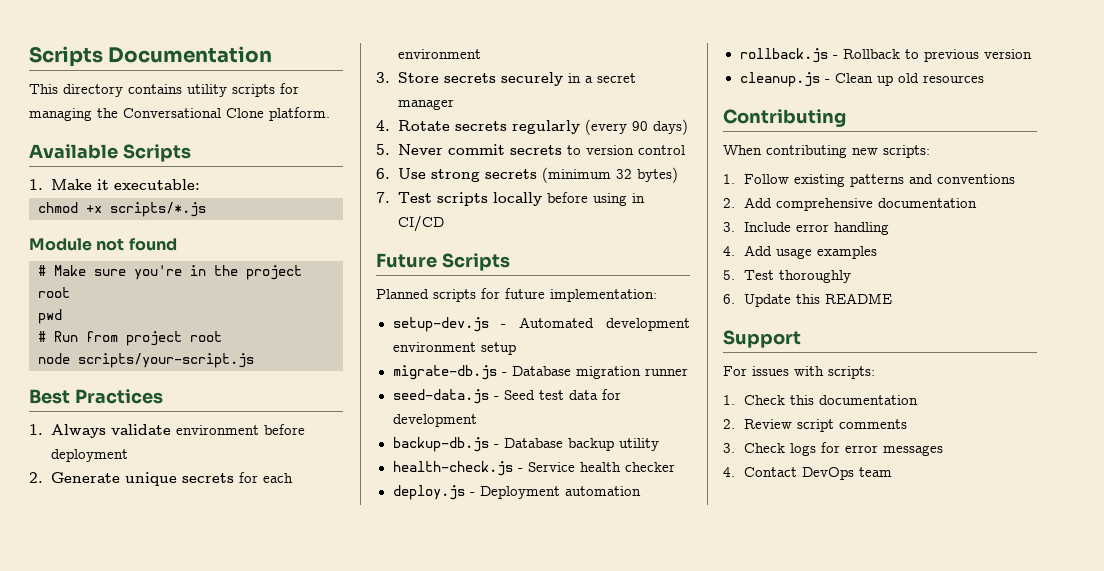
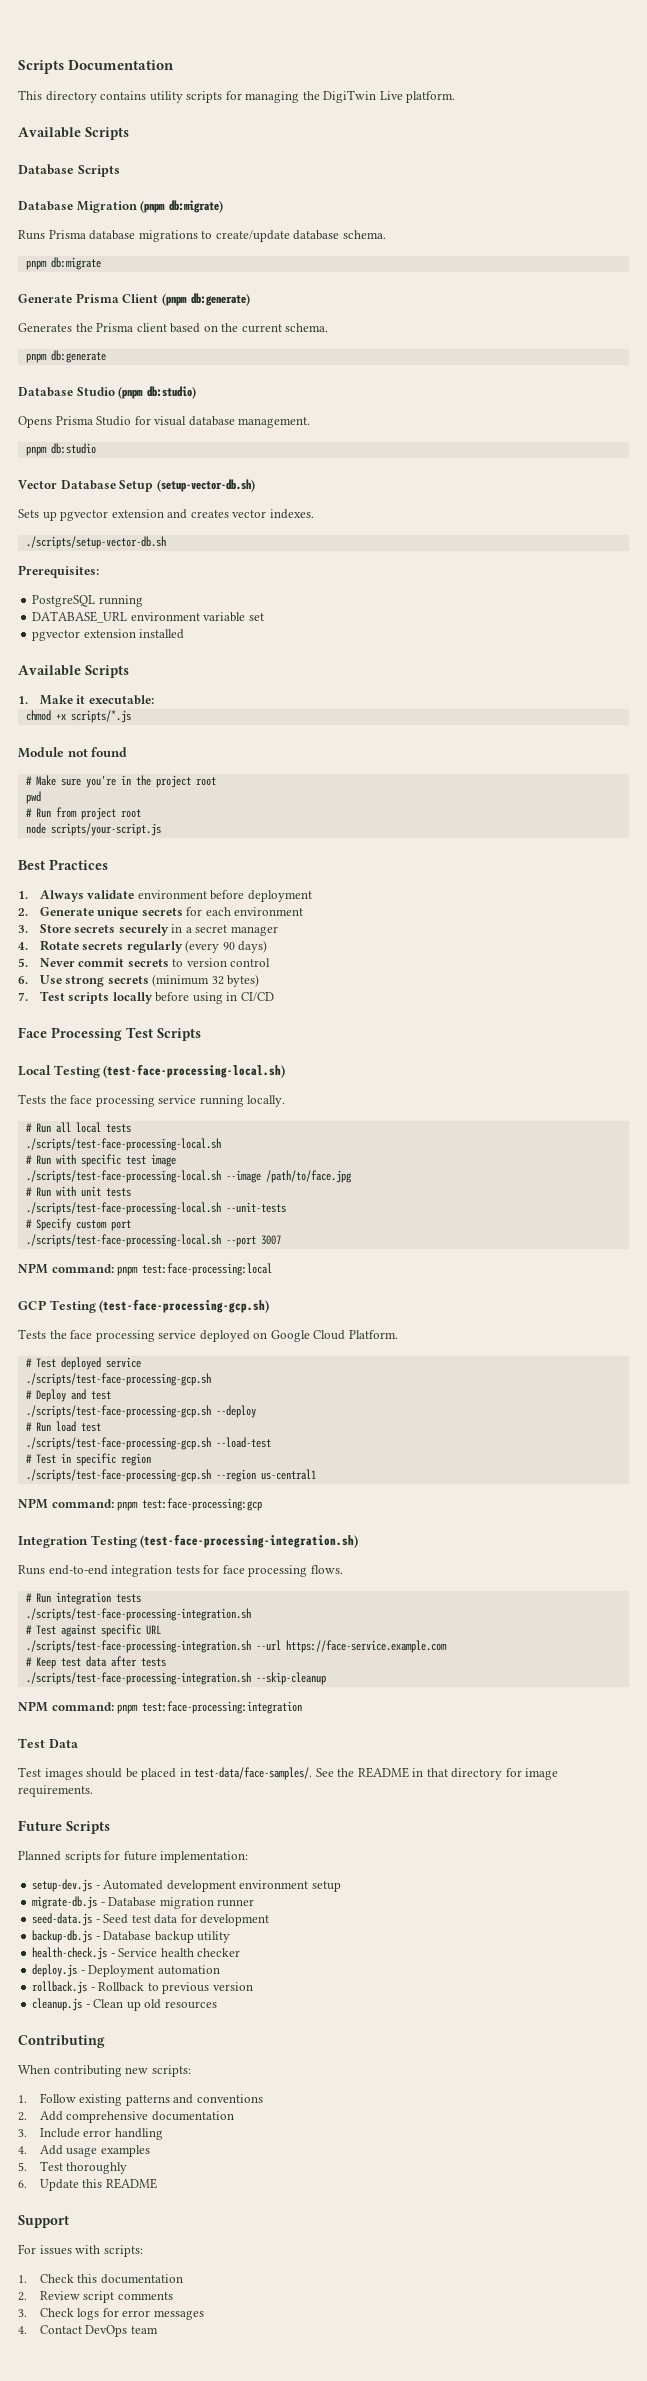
- This directory contains utility scripts for managing the Conversational Clone platform.
+ This directory contains utility scripts for managing the DigiTwin Live platform.
+ Database Scripts
+ Database Migration (pnpm db:migrate)
+ Runs Prisma database migrations to create/update database schema.
+ pnpm db:migrate
+ Generate Prisma Client (pnpm db:generate)
+ Generates the Prisma client based on the current schema.
+ pnpm db:generate
+ Database Studio (pnpm db:studio)
+ Opens Prisma Studio for visual database management.
+ pnpm db:studio
+ Vector Database Setup (setup-vector-db.sh)
+ Sets up pgvector extension and creates vector indexes.
+ ./scripts/setup-vector-db.sh
+ Prerequisites:
+ PostgreSQL running
+ DATABASE_URL environment variable set
+ pgvector extension installed
+ Available Scripts
+ Face Processing Test Scripts
+ Local Testing (test-face-processing-local.sh)
+ Tests the face processing service running locally.
+ # Run all local tests
+ ./scripts/test-face-processing-local.sh
+ # Run with specific test image
+ ./scripts/test-face-processing-local.sh --image /path/to/face.jpg
+ # Run with unit tests
+ ./scripts/test-face-processing-local.sh --unit-tests
+ # Specify custom port
+ ./scripts/test-face-processing-local.sh --port 3007
+ NPM command: pnpm test:face-processing:local
+ GCP Testing (test-face-processing-gcp.sh)
+ Tests the face processing service deployed on Google Cloud Platform.
+ # Test deployed service
+ ./scripts/test-face-processing-gcp.sh
+ # Deploy and test
+ ./scripts/test-face-processing-gcp.sh --deploy
+ # Run load test
+ ./scripts/test-face-processing-gcp.sh --load-test
+ # Test in specific region
+ ./scripts/test-face-processing-gcp.sh --region us-central1
+ NPM command: pnpm test:face-processing:gcp
+ Integration Testing (test-face-processing-integration.sh)
+ Runs end-to-end integration tests for face processing flows.
+ # Run integration tests
+ ./scripts/test-face-processing-integration.sh
+ # Test against specific URL
+ ./scripts/test-face-processing-integration.sh --url https://face-service.example.com
+ # Keep test data after tests
+ ./scripts/test-face-processing-integration.sh --skip-cleanup
+ NPM command: pnpm test:face-processing:integration
+ Test Data
+ Test images should be placed in test-data/face-samples/. See the README in that directory for image requirements.

